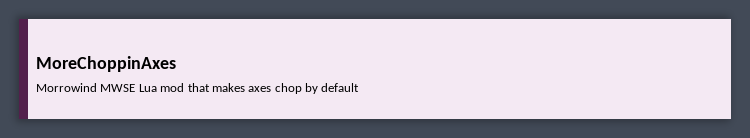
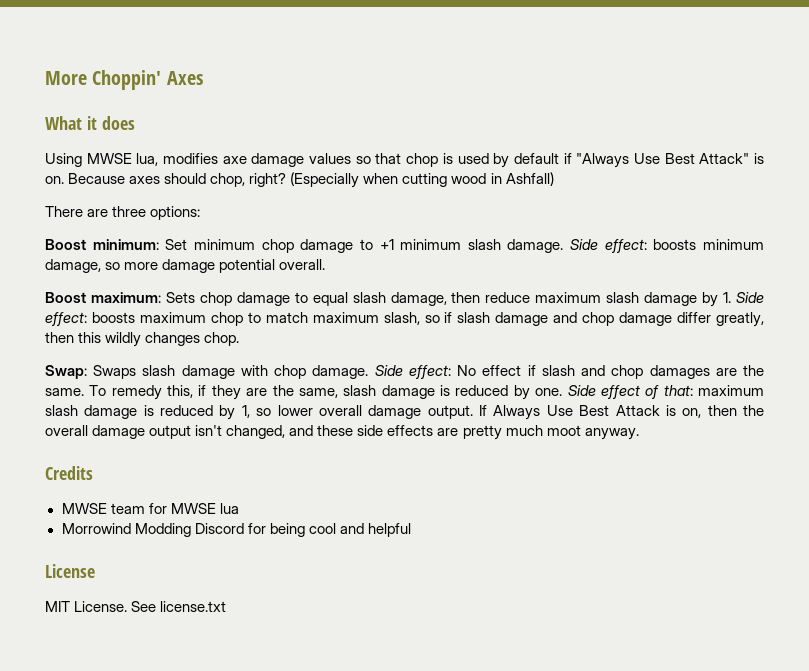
- MoreChoppinAxes
- Morrowind MWSE Lua mod that makes axes chop by default
+ More Choppin' Axes
+ What it does
+ Using MWSE lua, modifies axe damage values so that chop is used by default if "Always Use Best Attack" is on. Because axes should chop, right? (Especially when cutting wood in Ashfall)
+ There are three options:
+ Boost minimum: Set minimum chop damage to +1 minimum slash damage. Side effect: boosts minimum damage, so more damage potential overall.
+ Boost maximum: Sets chop damage to equal slash damage, then reduce maximum slash damage by 1. Side effect: boosts maximum chop to match maximum slash, so if slash damage and chop damage differ greatly, then this wildly changes chop.
+ Swap: Swaps slash damage with chop damage. Side effect: No effect if slash and chop damages are the same. To remedy this, if they are the same, slash damage is reduced by one. Side effect of that: maximum slash damage is reduced by 1, so lower overall damage output. If Always Use Best Attack is on, then the overall damage output isn't changed, and these side effects are pretty much moot anyway.
+ Credits
+ MWSE team for MWSE lua
+ Morrowind Modding Discord for being cool and helpful
+ License
+ MIT License. See license.txt

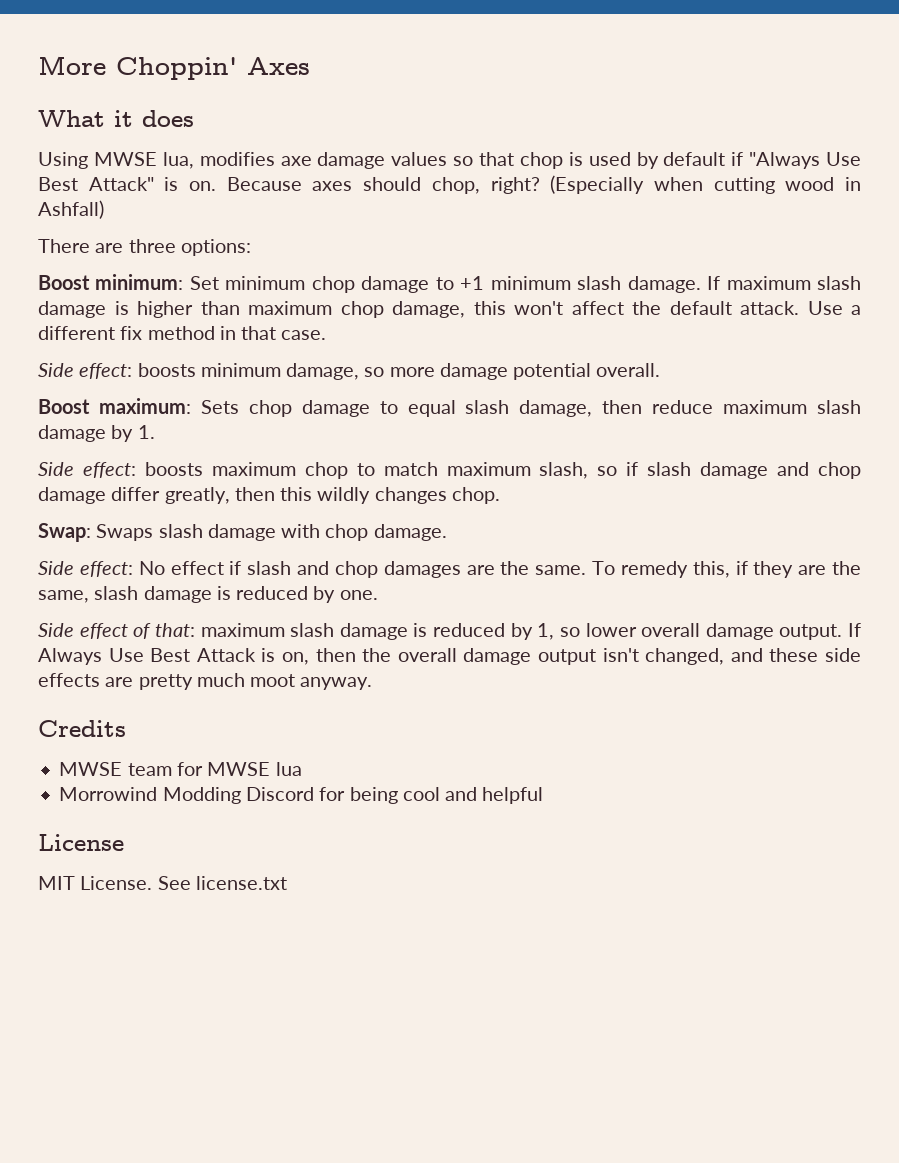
- Boost minimum: Set minimum chop damage to +1 minimum slash damage. Side effect: boosts minimum damage, so more damage potential overall.
+ Boost minimum: Set minimum chop damage to +1 minimum slash damage. If maximum slash damage is higher than maximum chop damage, this won't affect the default attack. Use a different fix method in that case.
+ Side effect: boosts minimum damage, so more damage potential overall.
- Boost maximum: Sets chop damage to equal slash damage, then reduce maximum slash damage by 1. Side effect: boosts maximum chop to match maximum slash, so if slash damage and chop damage differ greatly, then this wildly changes chop.
+ Boost maximum: Sets chop damage to equal slash damage, then reduce maximum slash damage by 1.
+ Side effect: boosts maximum chop to match maximum slash, so if slash damage and chop damage differ greatly, then this wildly changes chop.
- Swap: Swaps slash damage with chop damage. Side effect: No effect if slash and chop damages are the same.
+ Swap: Swaps slash damage with chop damage.
+ Side effect: No effect if slash and chop damages are the same.
- To remedy this, if they are the same, slash damage is reduced by one. Side effect of that: maximum slash damage is reduced by 1, so lower overall damage output.
+ To remedy this, if they are the same, slash damage is reduced by one.
+ Side effect of that: maximum slash damage is reduced by 1, so lower overall damage output.

